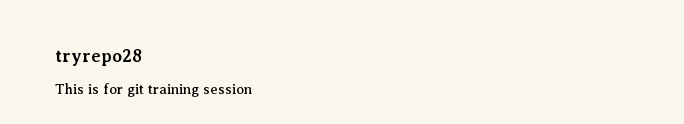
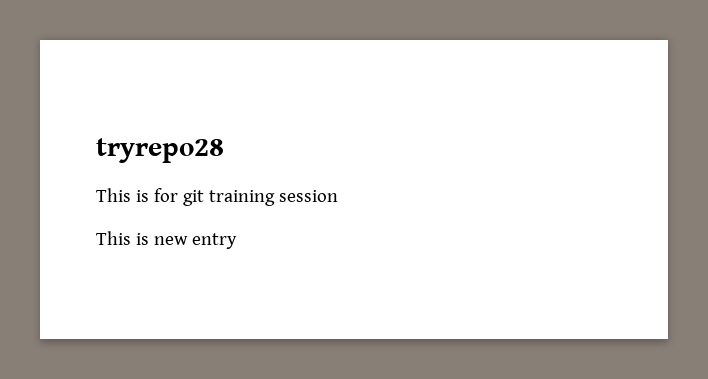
+ This is new entry

